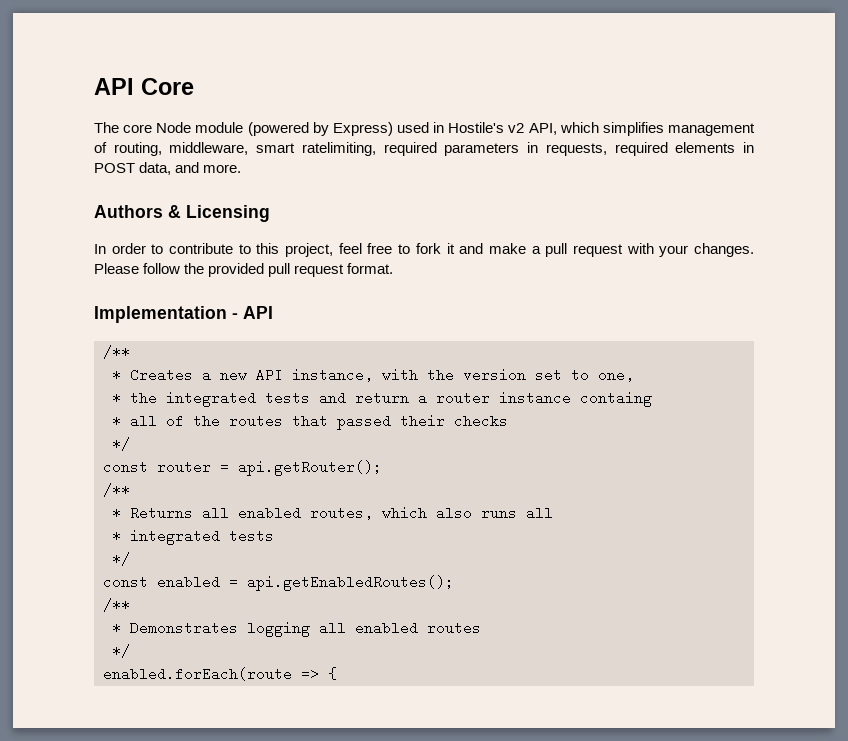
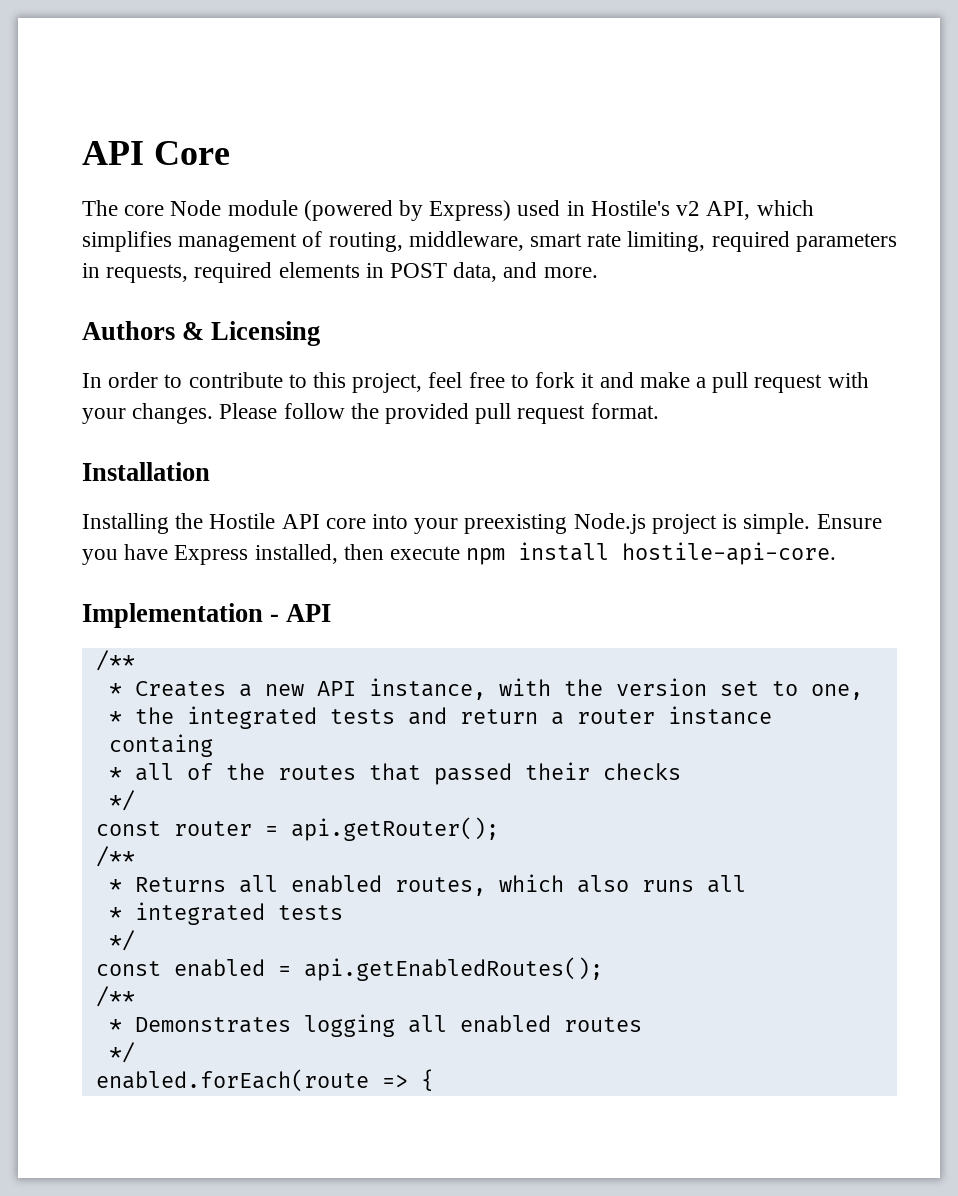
- The core Node module (powered by Express) used in Hostile's v2 API, which simplifies management of routing, middleware, smart ratelimiting, required parameters in requests, required elements in POST data, and more.
+ The core Node module (powered by Express) used in Hostile's v2 API, which simplifies management of routing, middleware, smart rate limiting, required parameters in requests, required elements in POST data, and more.
+ Installation
+ Installing the Hostile API core into your preexisting Node.js project is simple. Ensure you have Express installed, then execute npm install hostile-api-core.

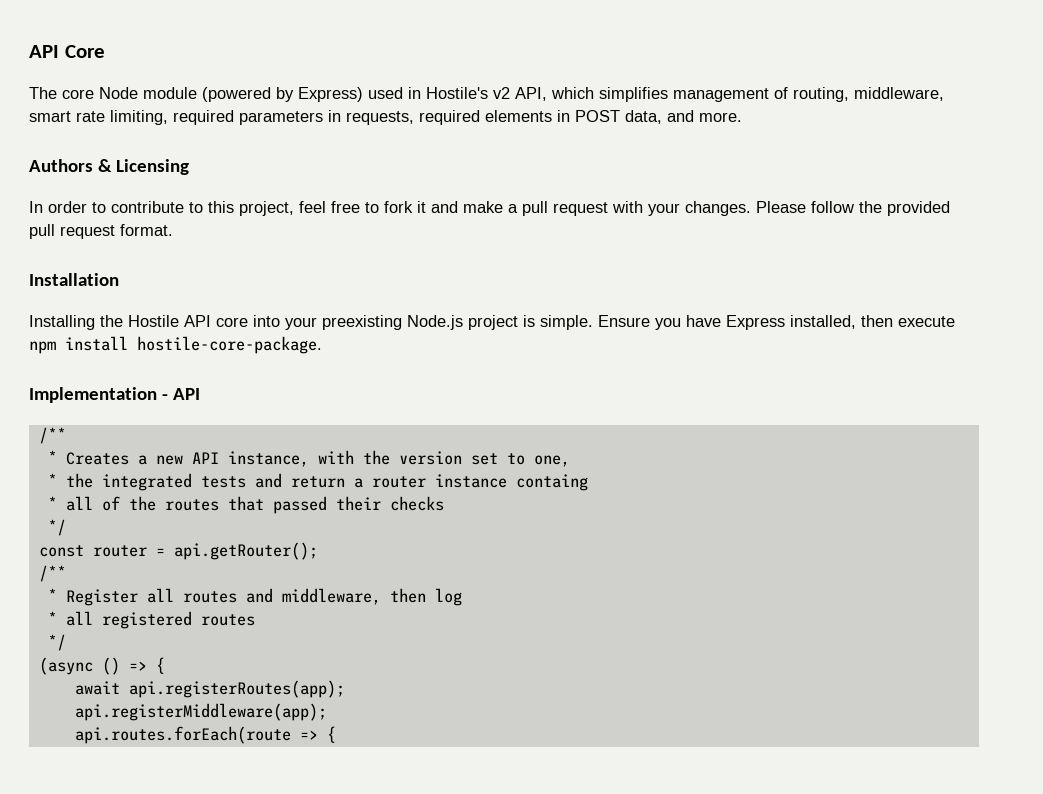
- Ensure you have Express installed, then execute npm install hostile-api-core.
+ Ensure you have Express installed, then execute npm install hostile-core-package.
- * Returns all enabled routes, which also runs all
- * integrated tests
- */
- const enabled = api.getEnabledRoutes();
- /**
- * Demonstrates logging all enabled routes
+ * Register all routes and middleware, then log
+ * all registered routes
- enabled.forEach(route => {
+ (async () => {
+ await api.registerRoutes(app);
+ api.registerMiddleware(app);
+ api.routes.forEach(route => {

